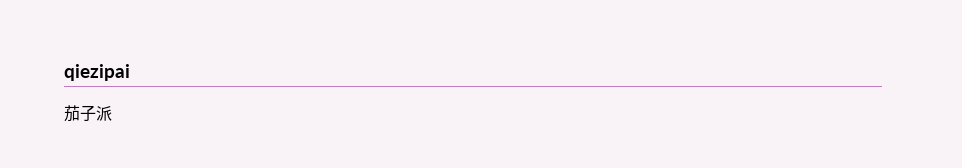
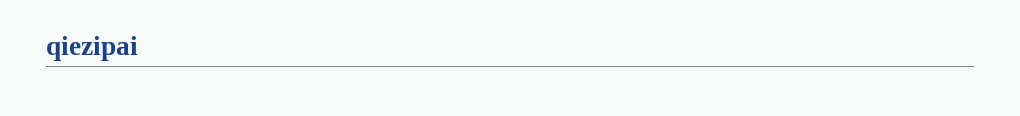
- 茄子派

